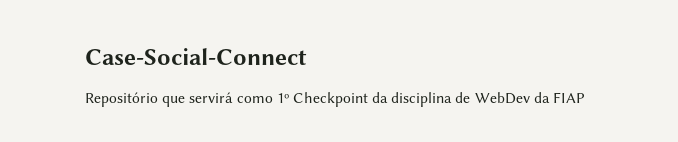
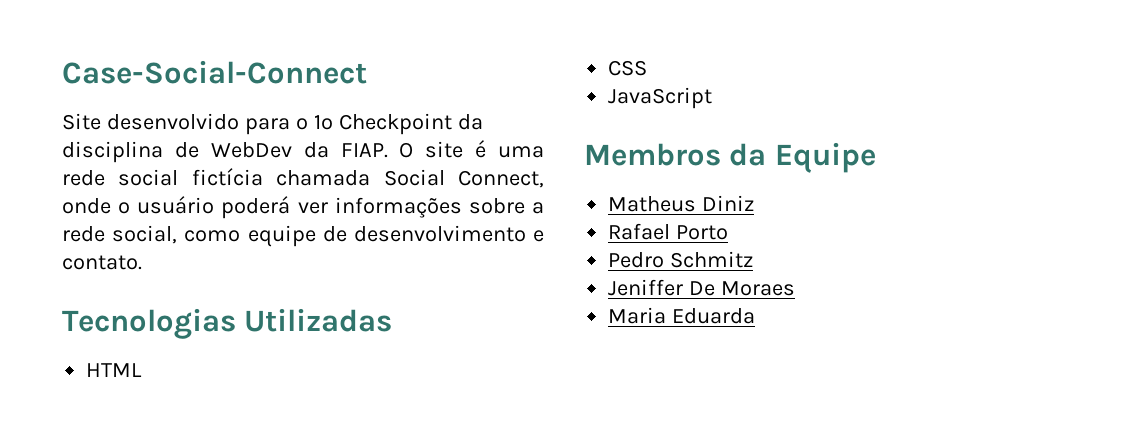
- Repositório que servirá como 1º Checkpoint da disciplina de WebDev da FIAP
+ Site desenvolvido para o 1º Checkpoint da disciplina de WebDev da FIAP. O site é uma rede social fictícia chamada Social Connect, onde o usuário poderá ver informações sobre a rede social, como equipe de desenvolvimento e contato.
+ Tecnologias Utilizadas
+ HTML
+ CSS
+ JavaScript
+ Membros da Equipe
+ Matheus Diniz
+ Rafael Porto
+ Pedro Schmitz
+ Jeniffer De Moraes
+ Maria Eduarda

